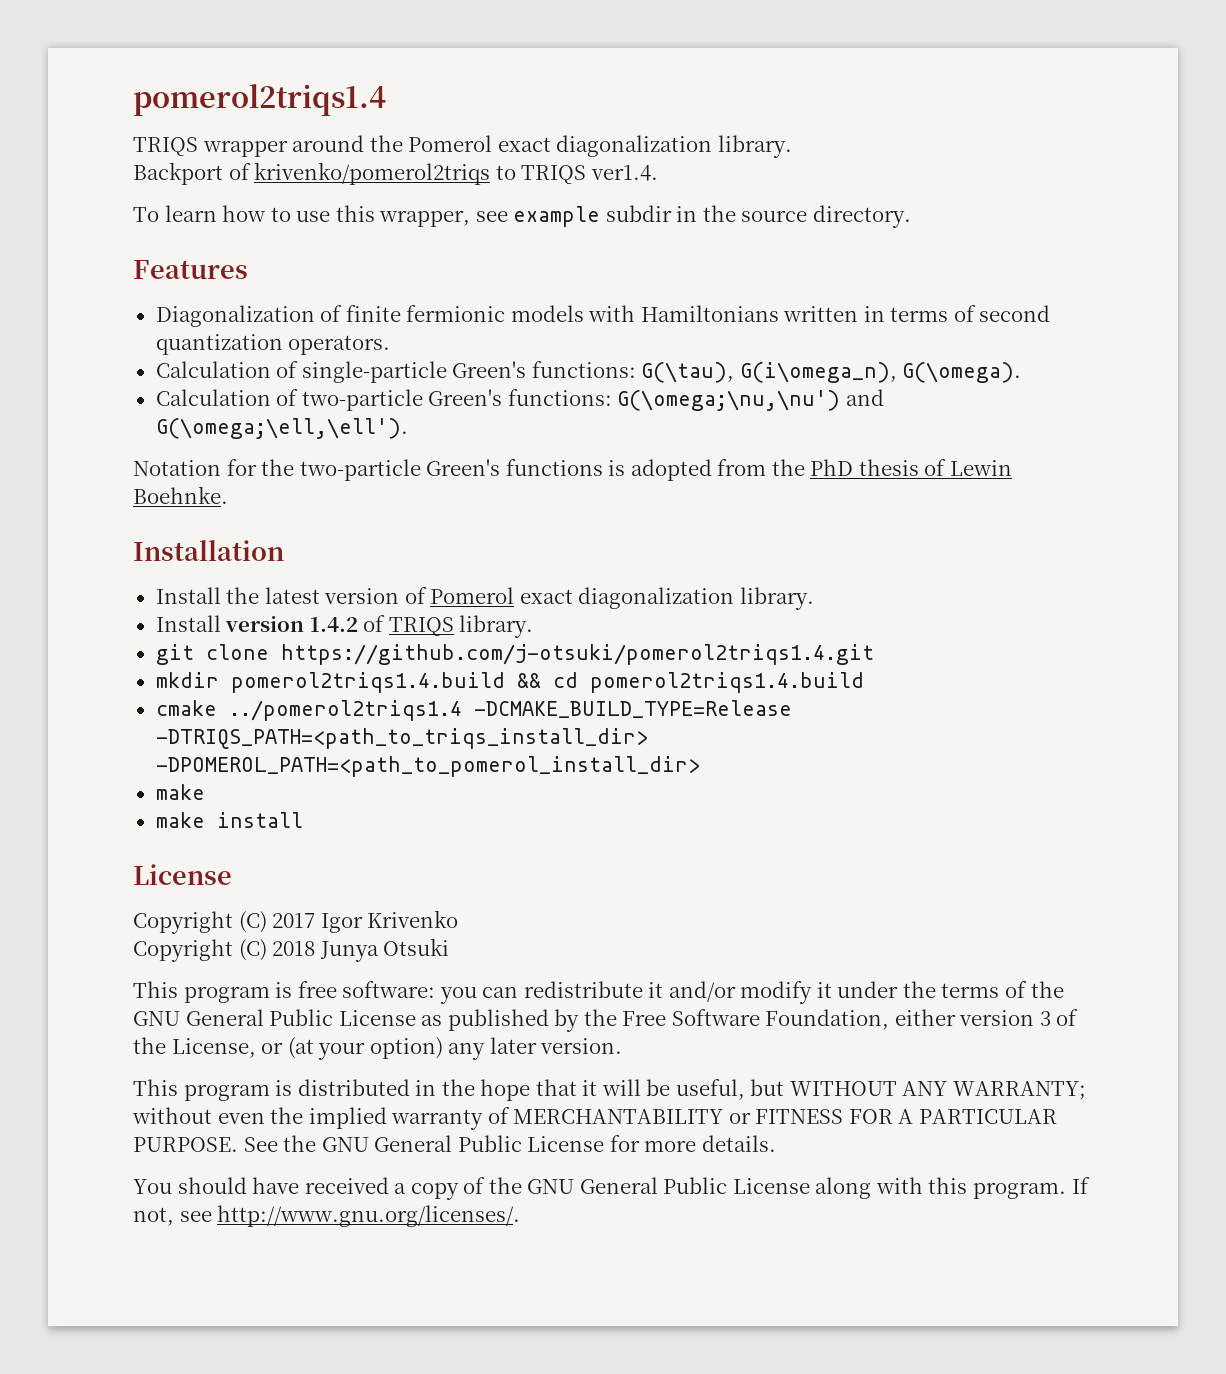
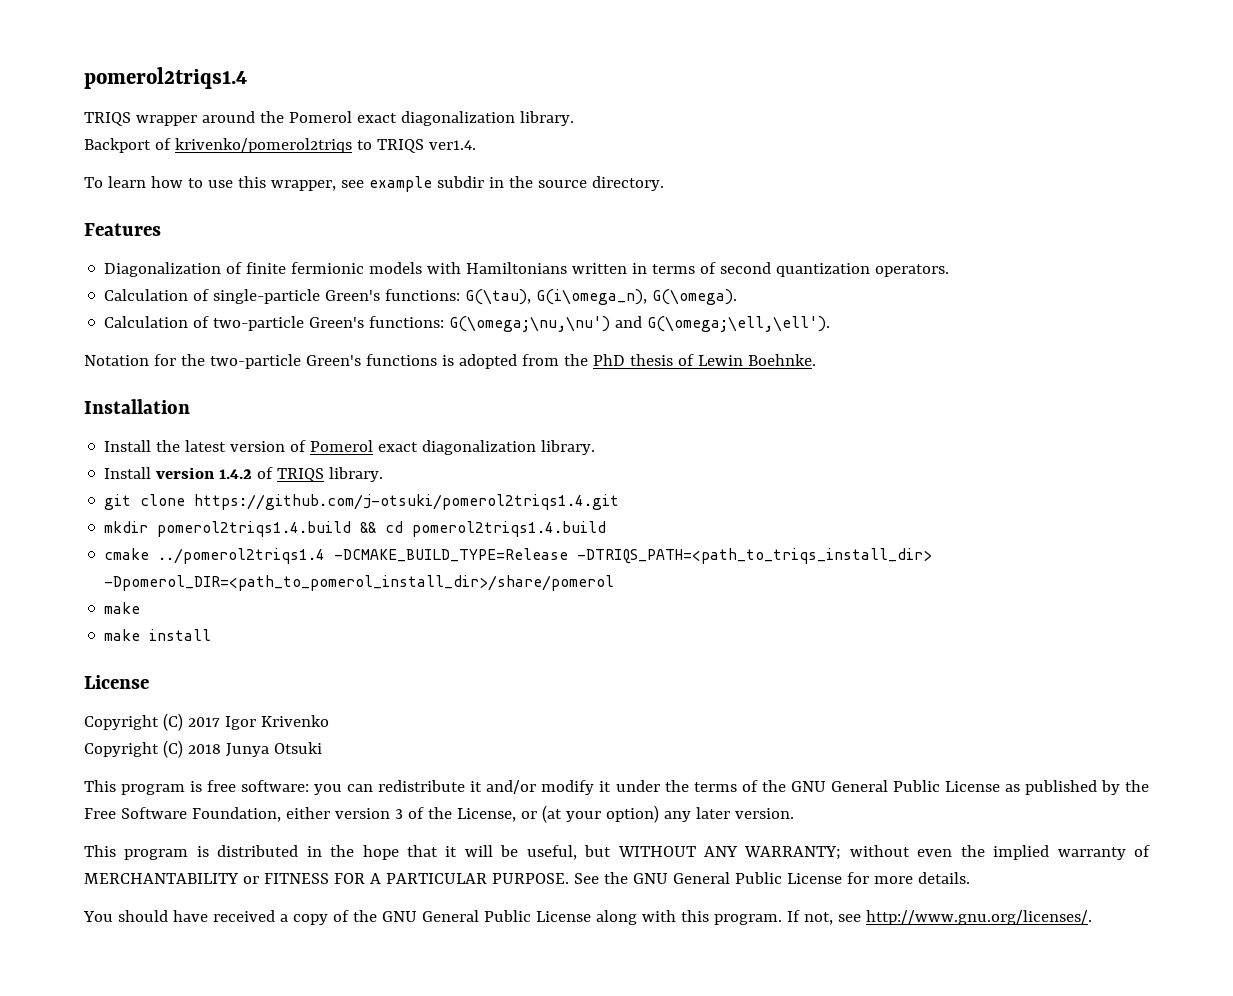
- cmake ../pomerol2triqs1.4 -DCMAKE_BUILD_TYPE=Release -DTRIQS_PATH=<path_to_triqs_install_dir> -DPOMEROL_PATH=<path_to_pomerol_install_dir>
+ cmake ../pomerol2triqs1.4 -DCMAKE_BUILD_TYPE=Release -DTRIQS_PATH=<path_to_triqs_install_dir> -Dpomerol_DIR=<path_to_pomerol_install_dir>/share/pomerol

